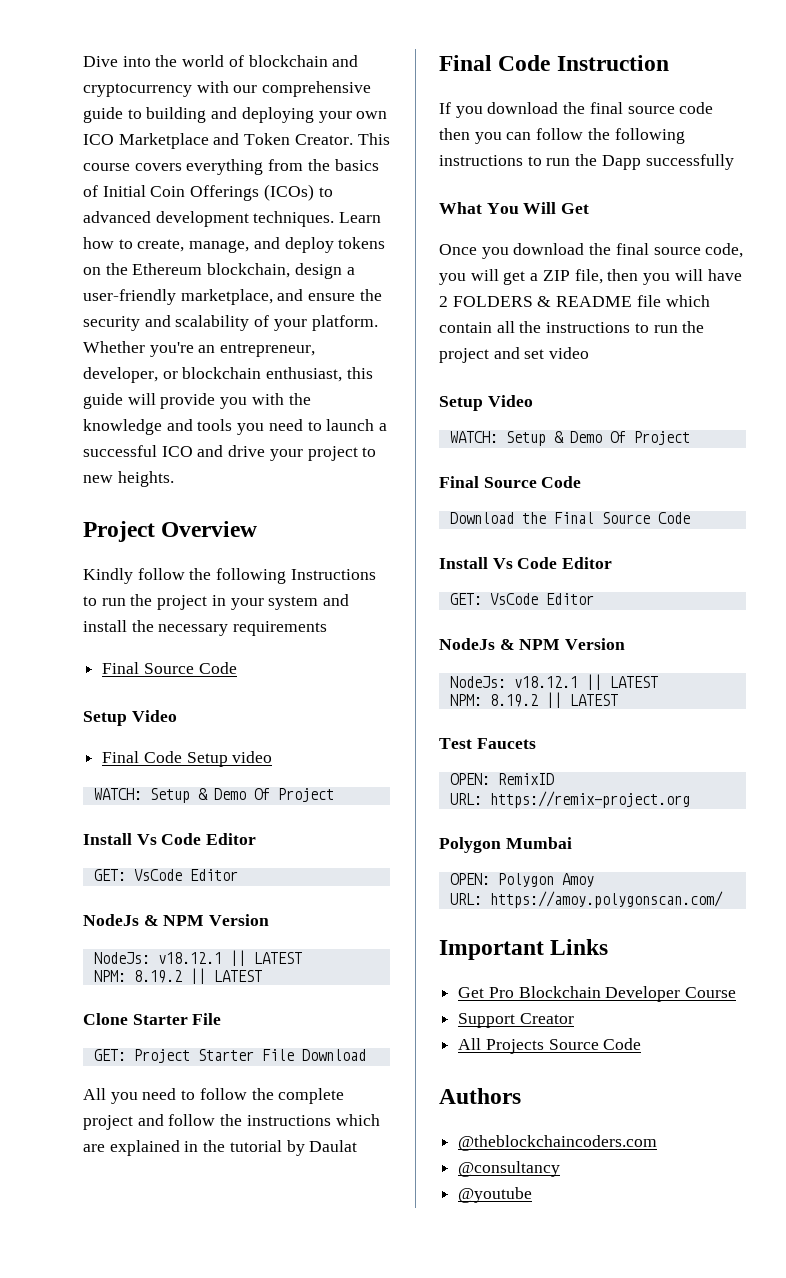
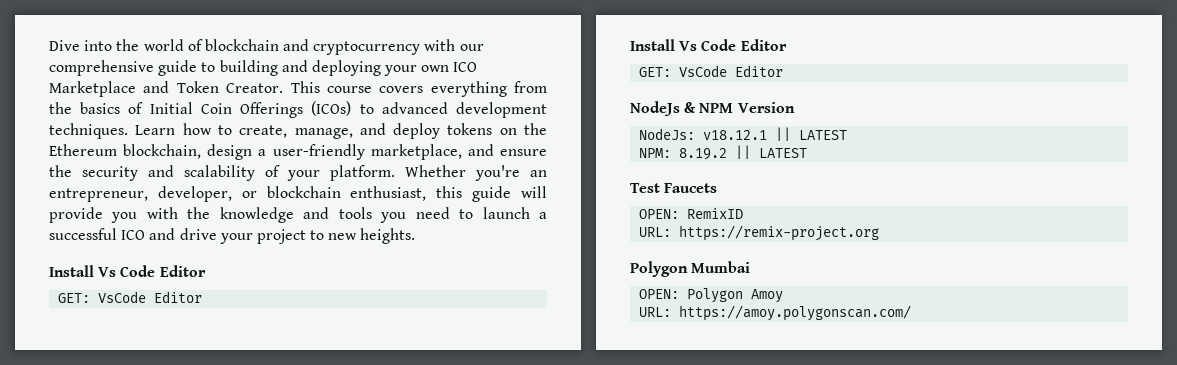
  Whether you're an entrepreneur, developer, or blockchain enthusiast, this guide will provide you with the knowledge and tools you need to launch a successful ICO and drive your project to new heights.
- Project Overview
- Kindly follow the following Instructions to run the project in your system and install the necessary requirements
- Final Source Code
- Setup Video
- Final Code Setup video
- WATCH: Setup & Demo Of Project
  Install Vs Code Editor
  GET: VsCode Editor
- NodeJs & NPM Version
- NodeJs: v18.12.1 || LATEST
- NPM: 8.19.2 || LATEST
- Clone Starter File
- GET: Project Starter File Download
- All you need to follow the complete project and follow the instructions which are explained in the tutorial by Daulat
- Final Code Instruction
- If you download the final source code then you can follow the following instructions to run the Dapp successfully
- What You Will Get
- Once you download the final source code, you will get a ZIP file, then you will have 2 FOLDERS & README file which contain all the instructions to run the project and set video
- Setup Video
- WATCH: Setup & Demo Of Project
- Final Source Code
- Download the Final Source Code
- Important Links
- Get Pro Blockchain Developer Course
- Support Creator
- All Projects Source Code
- Authors
- @theblockchaincoders.com
- @consultancy
- @youtube

